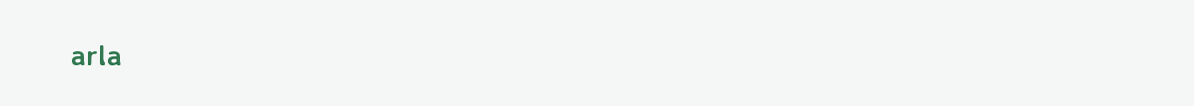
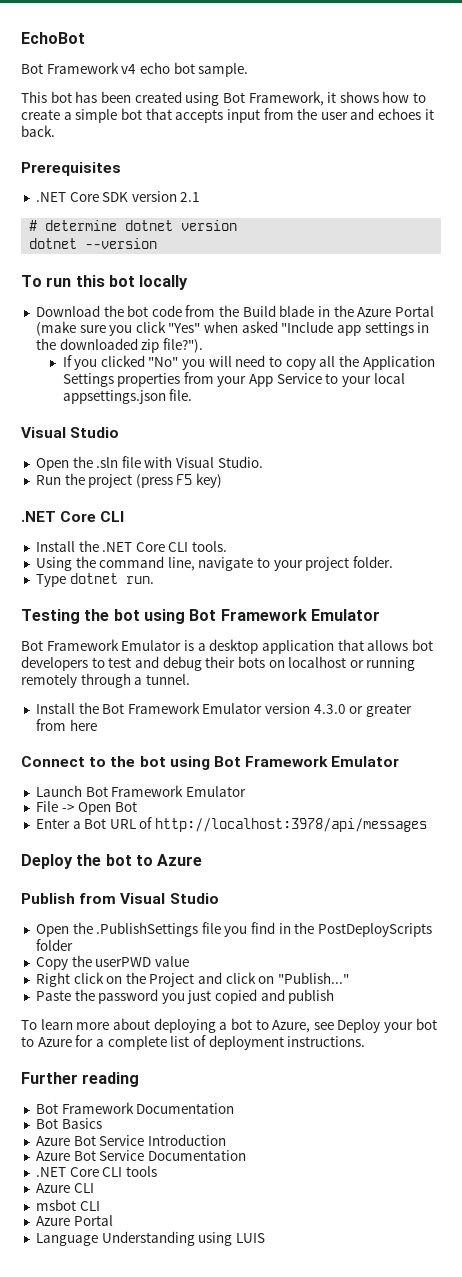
- arla
+ EchoBot
+ Bot Framework v4 echo bot sample.
+ This bot has been created using Bot Framework, it shows how to create a simple bot that accepts input from the user and echoes it back.
+ Prerequisites
+ .NET Core SDK version 2.1
+ # determine dotnet version
+ dotnet --version
+ To run this bot locally
+ Download the bot code from the Build blade in the Azure Portal (make sure you click "Yes" when asked "Include app settings in the downloaded zip file?").
+ If you clicked "No" you will need to copy all the Application Settings properties from your App Service to your local appsettings.json file.
+ Visual Studio
+ Open the .sln file with Visual Studio.
+ Run the project (press F5 key)
+ .NET Core CLI
+ Install the .NET Core CLI tools.
+ Using the command line, navigate to your project folder.
+ Type dotnet run.
+ Testing the bot using Bot Framework Emulator
+ Bot Framework Emulator is a desktop application that allows bot developers to test and debug their bots on localhost or running remotely through a tunnel.
+ Install the Bot Framework Emulator version 4.3.0 or greater from here
+ Connect to the bot using Bot Framework Emulator
+ Launch Bot Framework Emulator
+ File -> Open Bot
+ Enter a Bot URL of http://localhost:3978/api/messages
+ Deploy the bot to Azure
+ Publish from Visual Studio
+ Open the .PublishSettings file you find in the PostDeployScripts folder
+ Copy the userPWD value
+ Right click on the Project and click on "Publish..."
+ Paste the password you just copied and publish
+ To learn more about deploying a bot to Azure, see Deploy your bot to Azure for a complete list of deployment instructions.
+ Further reading
+ Bot Framework Documentation
+ Bot Basics
+ Azure Bot Service Introduction
+ Azure Bot Service Documentation
+ .NET Core CLI tools
+ Azure CLI
+ msbot CLI
+ Azure Portal
+ Language Understanding using LUIS

